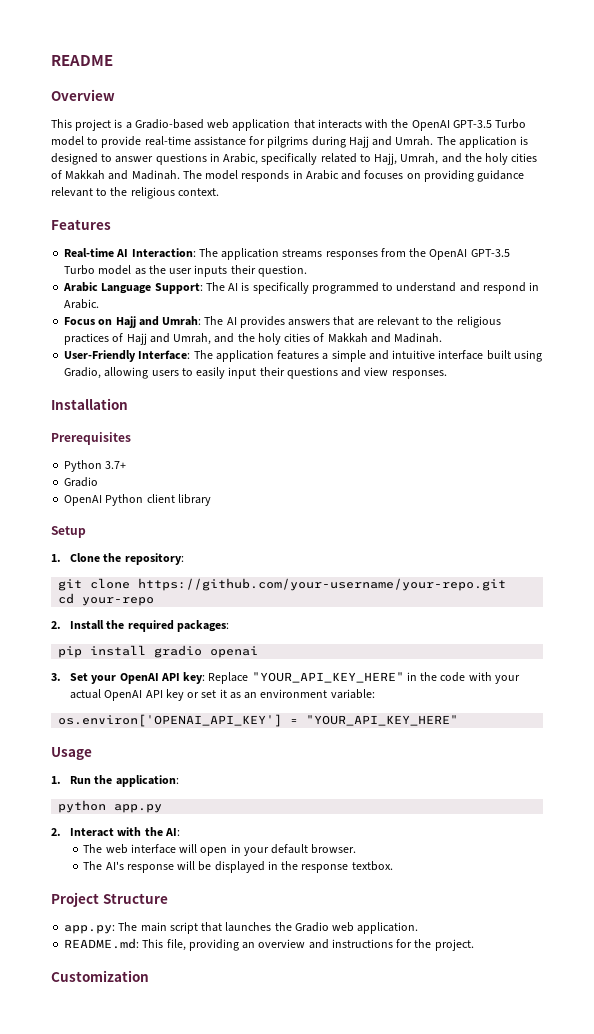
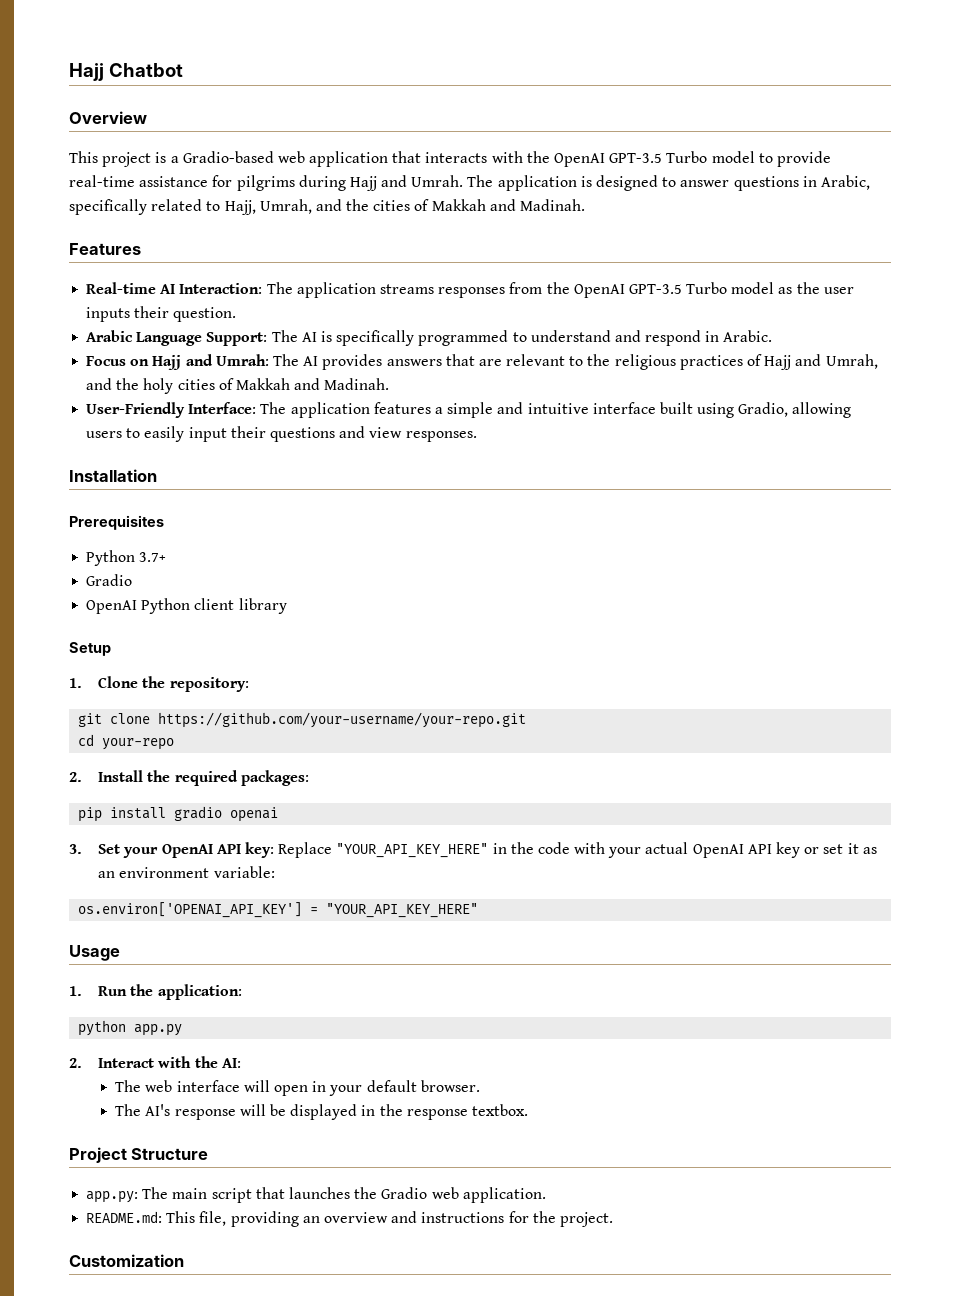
- README
+ Hajj Chatbot
- The application is designed to answer questions in Arabic, specifically related to Hajj, Umrah, and the holy cities of Makkah and Madinah. The model responds in Arabic and focuses on providing guidance relevant to the religious context.
+ The application is designed to answer questions in Arabic, specifically related to Hajj, Umrah, and the cities of Makkah and Madinah.

